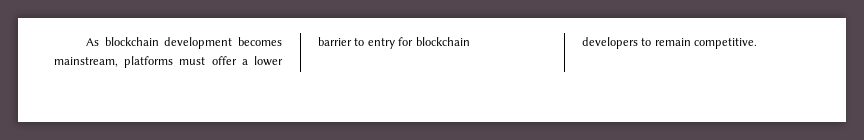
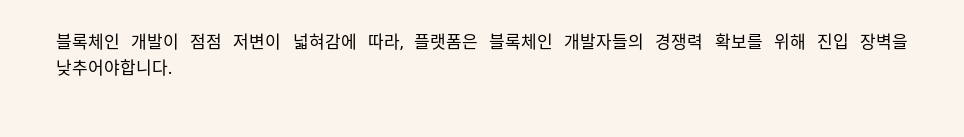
- As blockchain development becomes mainstream, platforms must offer a lower barrier to entry for blockchain
- developers to remain competitive.
+ 블록체인 개발이 점점 저변이 넓혀감에 따라, 플랫폼은 블록체인 개발자들의 경쟁력 확보를 위해 진입 장벽을 낮추어야합니다.

